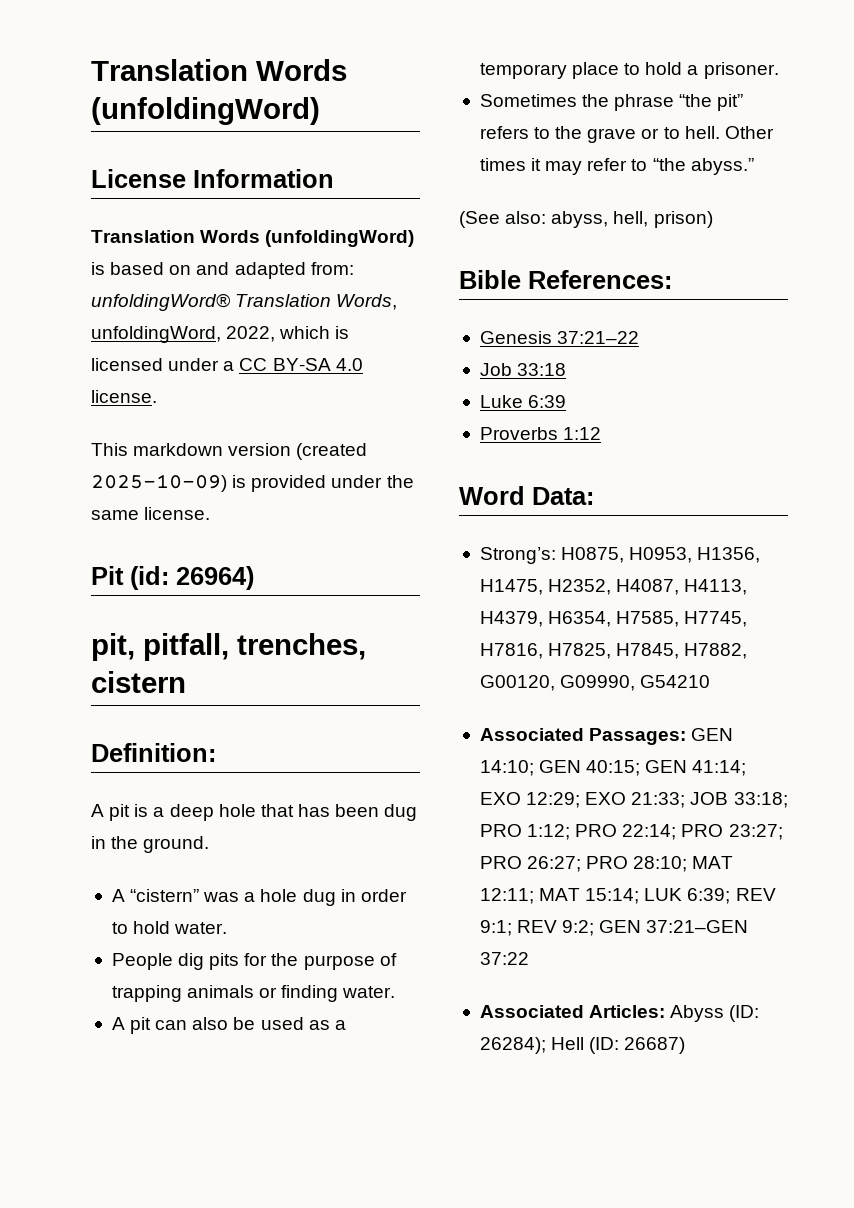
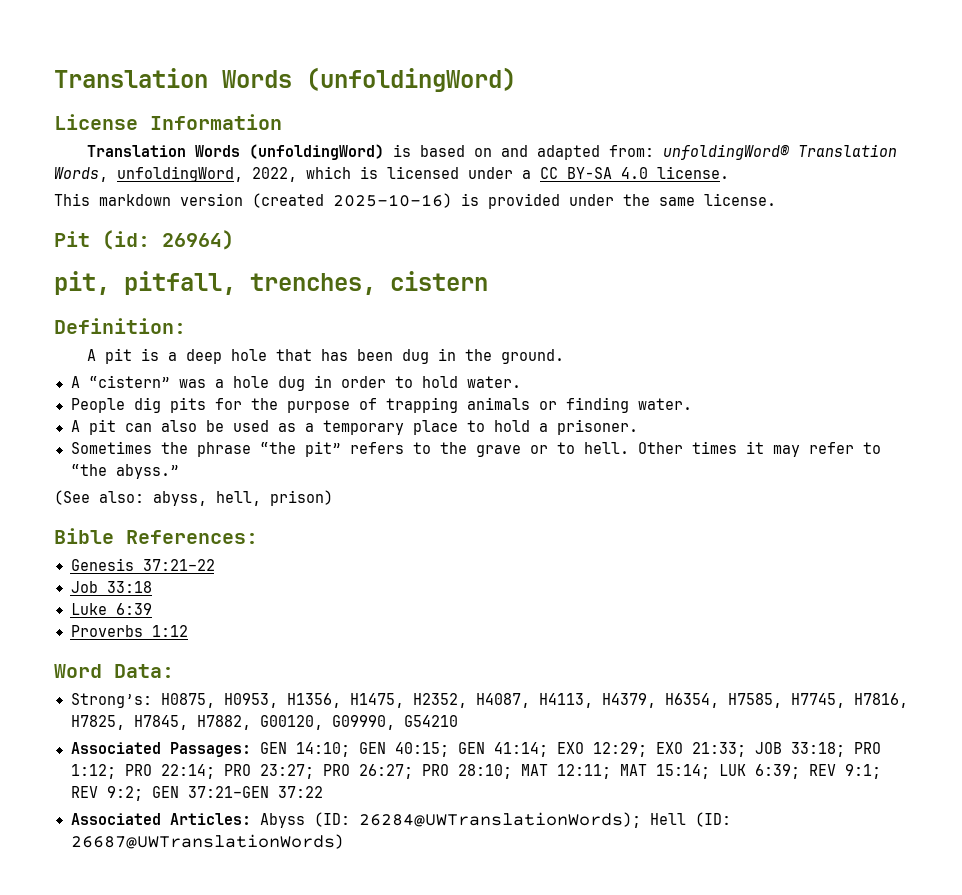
- This markdown version (created 2025-10-09) is provided under the same license.
+ This markdown version (created 2025-10-16) is provided under the same license.
- Associated Articles: Abyss (ID: 26284); Hell (ID: 26687)
+ Associated Articles: Abyss (ID: 26284@UWTranslationWords); Hell (ID: 26687@UWTranslationWords)

